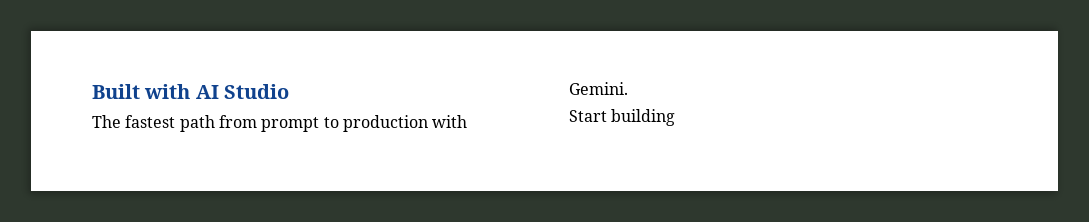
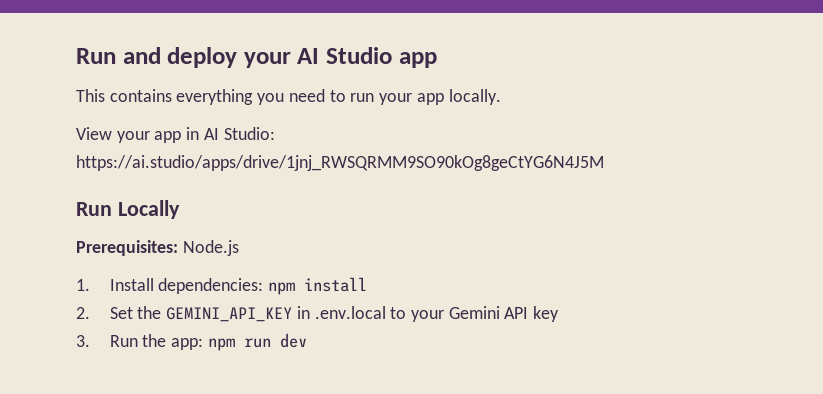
- Built with AI Studio
- The fastest path from prompt to production with Gemini.
- Start building
+ Run and deploy your AI Studio app
+ This contains everything you need to run your app locally.
+ View your app in AI Studio: https://ai.studio/apps/drive/1jnj_RWSQRMM9SO90kOg8geCtYG6N4J5M
+ Run Locally
+ Prerequisites: Node.js
+ 1. Install dependencies: npm install
+ 2. Set the GEMINI_API_KEY in .env.local to your Gemini API key
+ 3. Run the app: npm run dev

